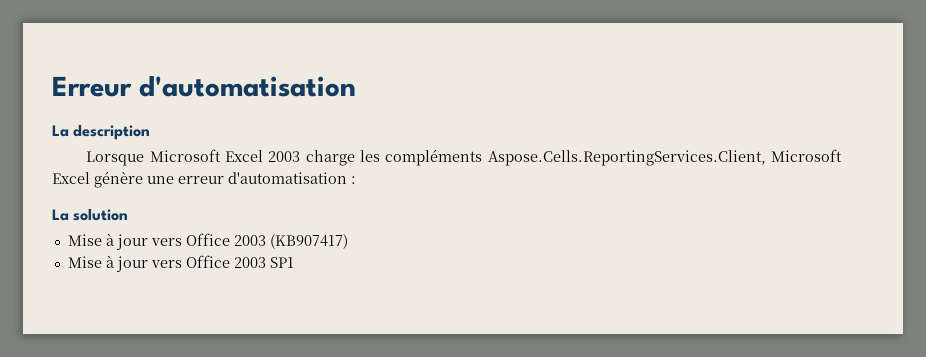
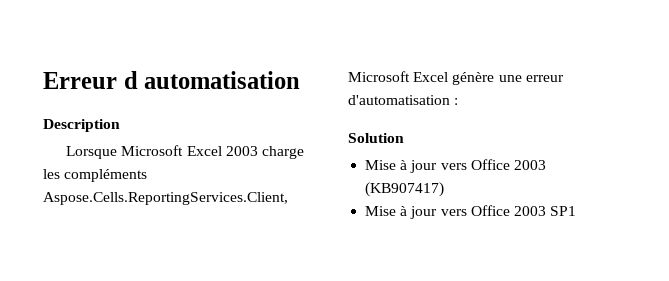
- Erreur d'automatisation
- La description
+ Erreur d automatisation
+ Description
- La solution
+ Solution

